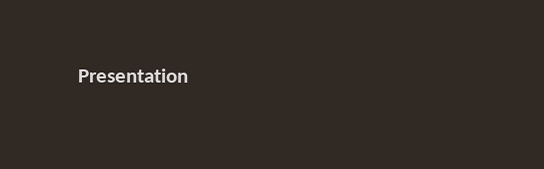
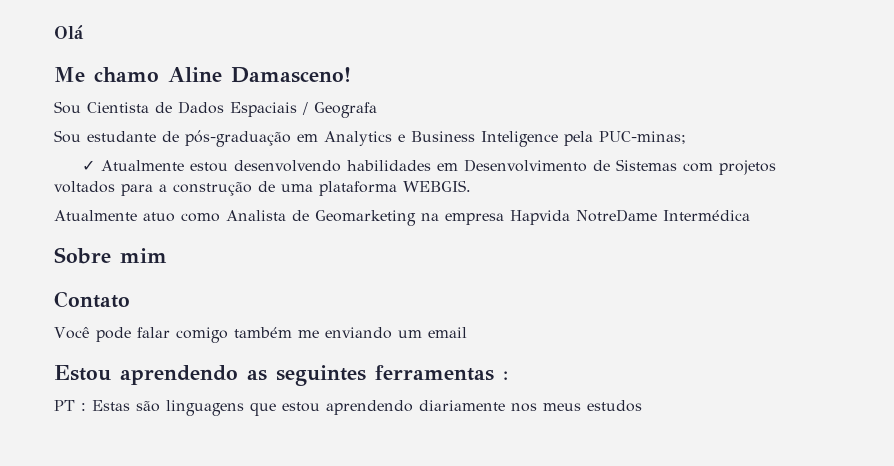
- Presentation
+ Olá
+ Me chamo Aline Damasceno!
+ Sou Cientista de Dados Espaciais / Geografa
+ Sou estudante de pós-graduação em Analytics e Business Inteligence pela PUC-minas;
+ ✓ Atualmente estou desenvolvendo habilidades em Desenvolvimento de Sistemas com projetos voltados para a construção de uma plataforma WEBGIS.
+ Atualmente atuo como Analista de Geomarketing na empresa Hapvida NotreDame Intermédica
+ Sobre mim
+ Contato
+ Você pode falar comigo também me enviando um email
+ Estou aprendendo as seguintes ferramentas :
+ PT : Estas são linguagens que estou aprendendo diariamente nos meus estudos

